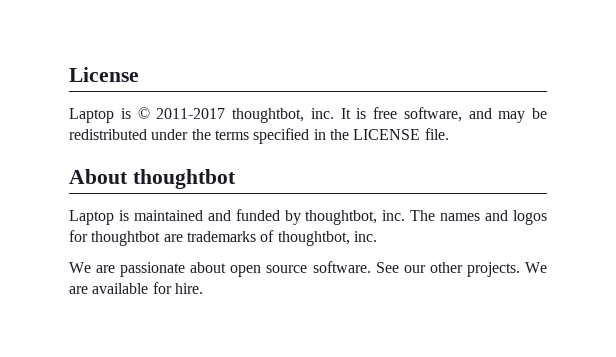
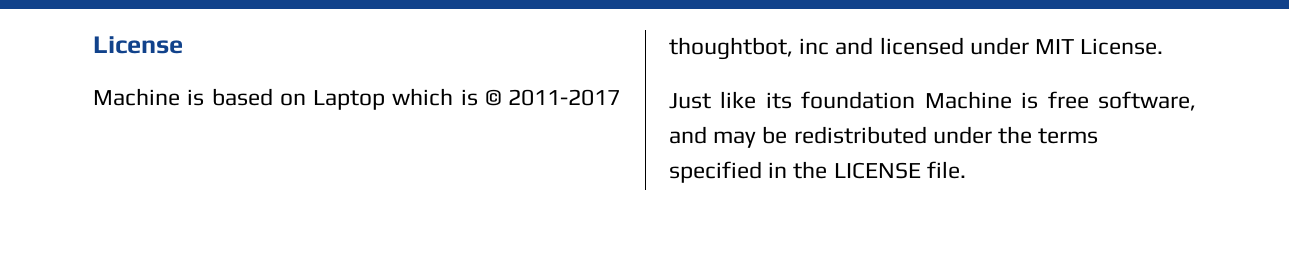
- Laptop is © 2011-2017 thoughtbot, inc. It is free software, and may be redistributed under the terms specified in the LICENSE file.
+ Machine is based on Laptop which is © 2011-2017 thoughtbot, inc and licensed under MIT License.
+ Just like its foundation Machine is free software, and may be redistributed under the terms specified in the LICENSE file.
- About thoughtbot
- Laptop is maintained and funded by thoughtbot, inc. The names and logos for thoughtbot are trademarks of thoughtbot, inc.
- We are passionate about open source software. See our other projects. We are available for hire.

